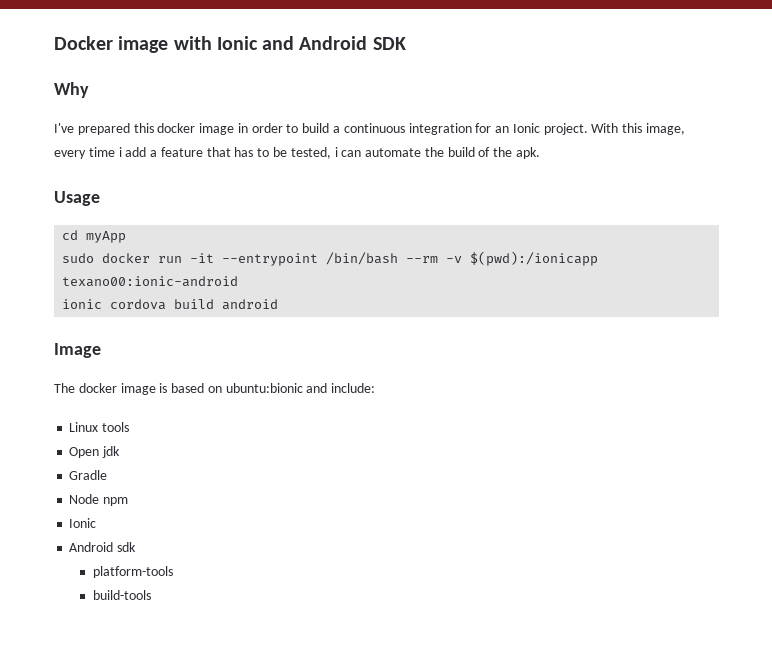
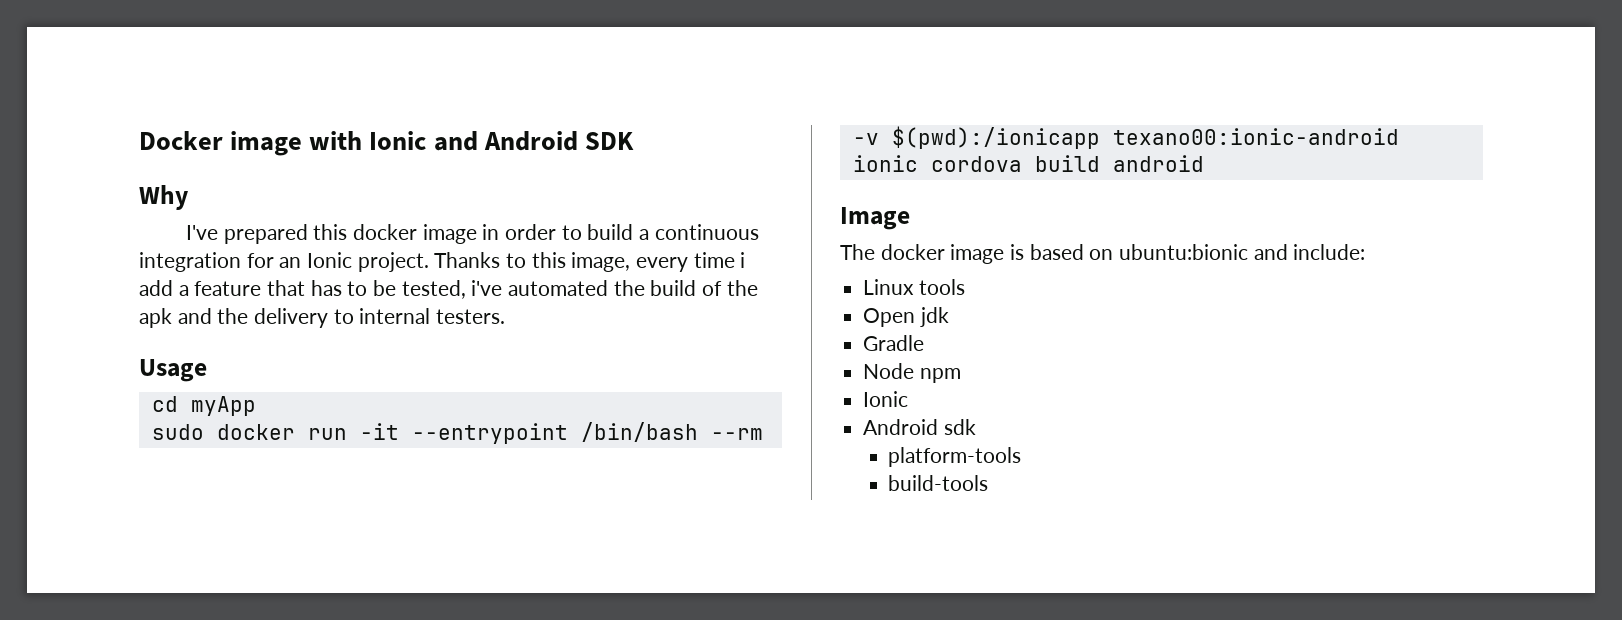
- With this image, every time i add a feature that has to be tested, i can automate the build of the apk.
+ Thanks to this image, every time i add a feature that has to be tested, i've automated the build of the apk and the delivery to internal testers.

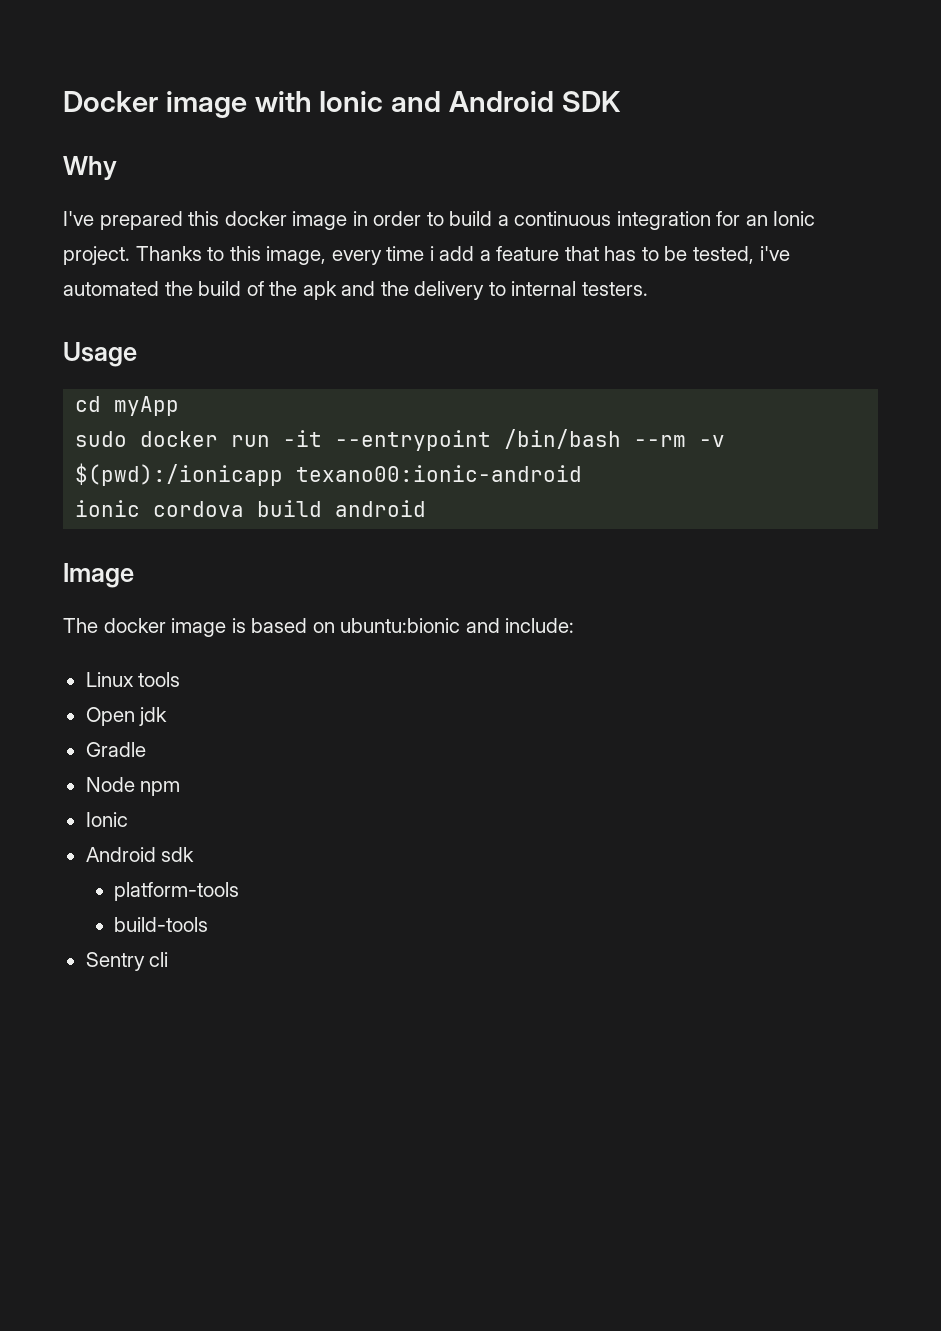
+ Sentry cli

